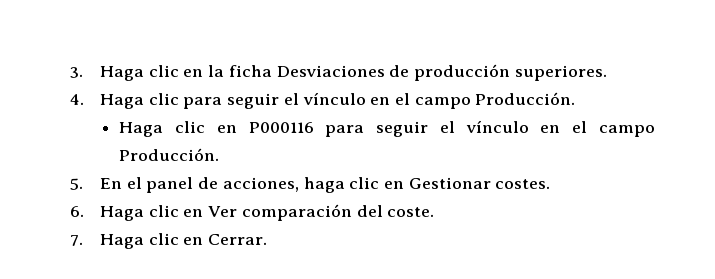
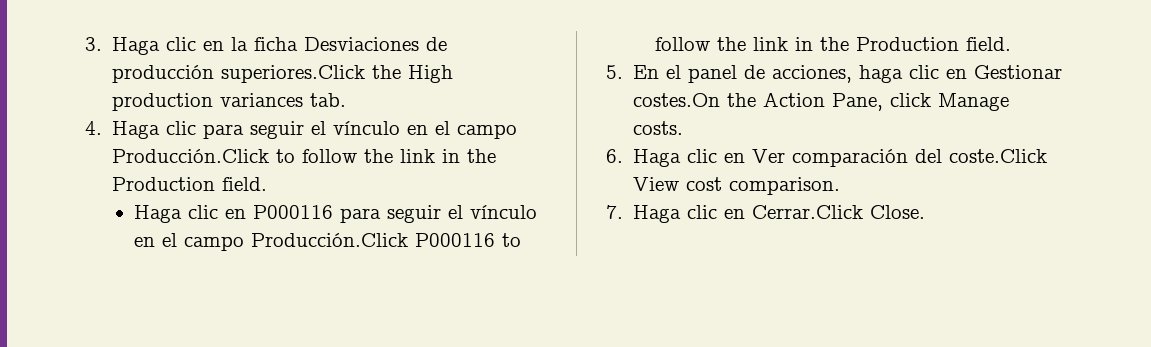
- 3. Haga clic en la ficha Desviaciones de producción superiores.
+ 3. Haga clic en la ficha Desviaciones de producción superiores.Click the High production variances tab.
- 4. Haga clic para seguir el vínculo en el campo Producción.
+ 4. Haga clic para seguir el vínculo en el campo Producción.Click to follow the link in the Production field.
- Haga clic en P000116 para seguir el vínculo en el campo Producción.
+ Haga clic en P000116 para seguir el vínculo en el campo Producción.Click P000116 to follow the link in the Production field.
- 5. En el panel de acciones, haga clic en Gestionar costes.
+ 5. En el panel de acciones, haga clic en Gestionar costes.On the Action Pane, click Manage costs.
- 6. Haga clic en Ver comparación del coste.
+ 6. Haga clic en Ver comparación del coste.Click View cost comparison.
- 7. Haga clic en Cerrar.
+ 7. Haga clic en Cerrar.Click Close.

